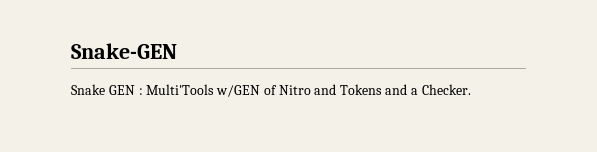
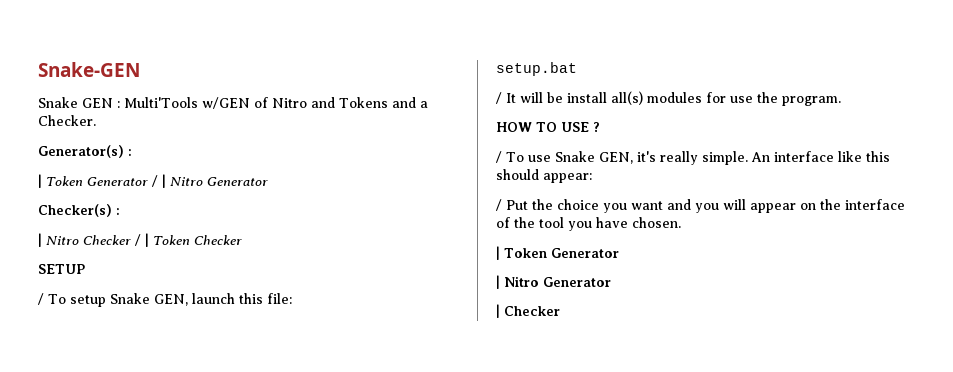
+ Generator(s) :
+ | Token Generator / | Nitro Generator
+ Checker(s) :
+ | Nitro Checker / | Token Checker
+ SETUP
+ / To setup Snake GEN, launch this file:
+ setup.bat
+ / It will be install all(s) modules for use the program.
+ HOW TO USE ?
+ / To use Snake GEN, it's really simple. An interface like this should appear:
+ / Put the choice you want and you will appear on the interface of the tool you have chosen.
+ | Token Generator
+ | Nitro Generator
+ | Checker

